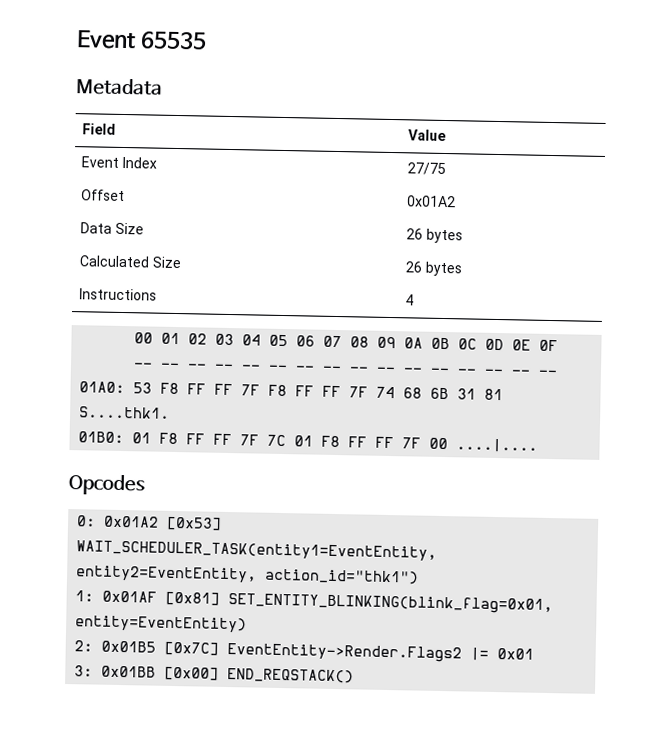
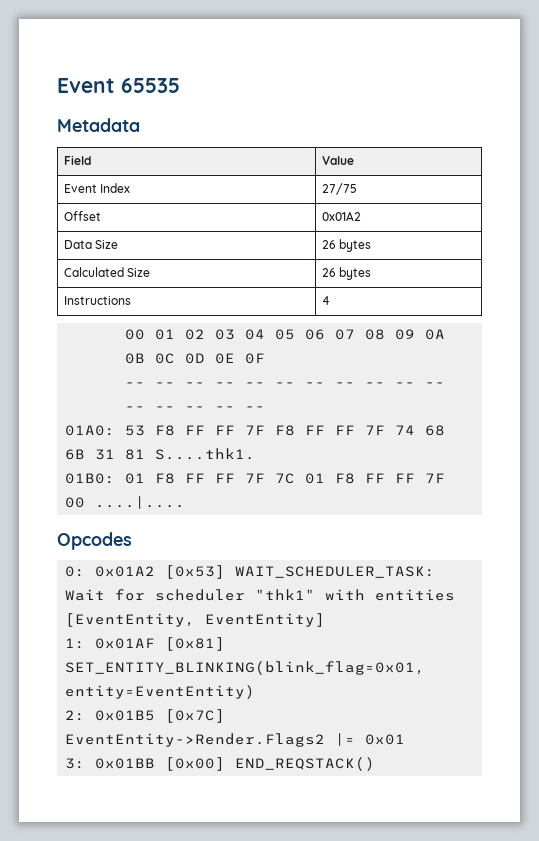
- 0: 0x01A2 [0x53] WAIT_SCHEDULER_TASK(entity1=EventEntity, entity2=EventEntity, action_id="thk1")
+ 0: 0x01A2 [0x53] WAIT_SCHEDULER_TASK: Wait for scheduler "thk1" with entities [EventEntity, EventEntity]

